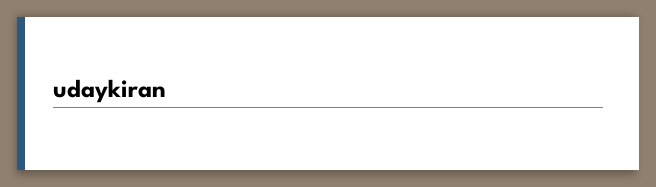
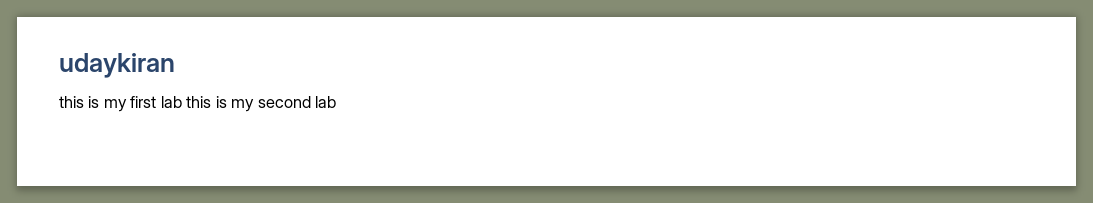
+ this is my first lab this is my second lab

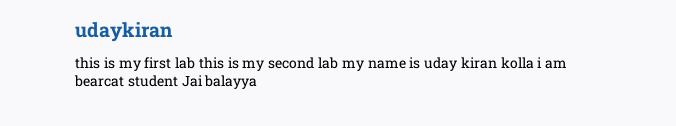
- this is my first lab this is my second lab
+ this is my first lab this is my second lab my name is uday kiran kolla i am bearcat student Jai balayya

